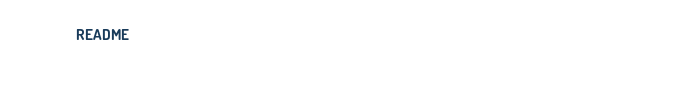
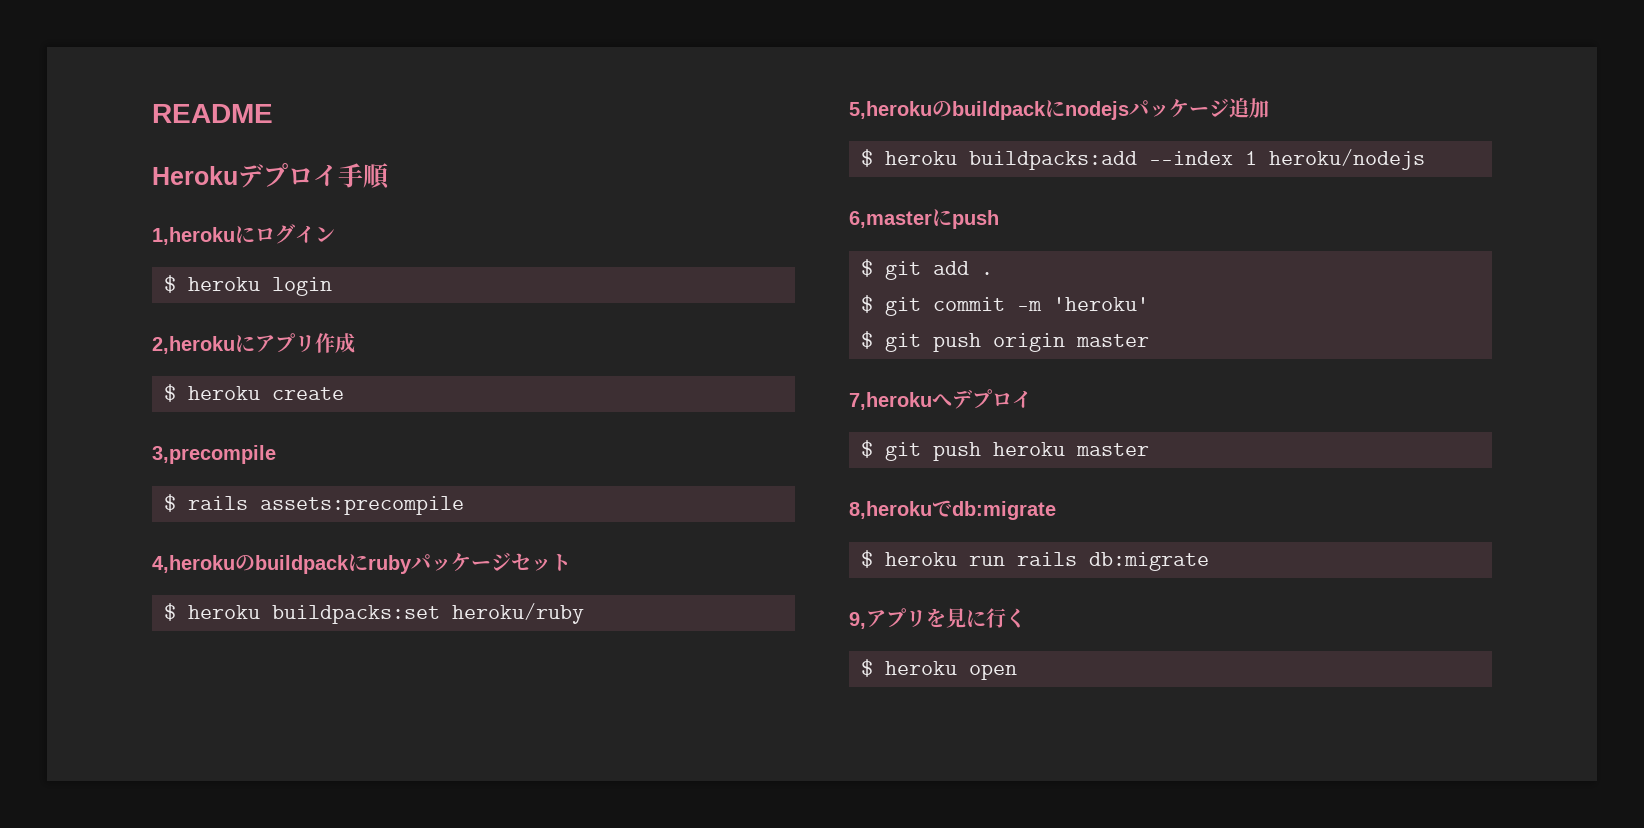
+ Herokuデプロイ手順
+ 1,herokuにログイン
+ $ heroku login
+ 2,herokuにアプリ作成
+ $ heroku create
+ 3,precompile
+ $ rails assets:precompile
+ 4,herokuのbuildpackにrubyパッケージセット
+ $ heroku buildpacks:set heroku/ruby
+ 5,herokuのbuildpackにnodejsパッケージ追加
+ $ heroku buildpacks:add --index 1 heroku/nodejs
+ 6,masterにpush
+ $ git add .
+ $ git commit -m 'heroku'
+ $ git push origin master
+ 7,herokuへデプロイ
+ $ git push heroku master
+ 8,herokuでdb:migrate
+ $ heroku run rails db:migrate
+ 9,アプリを見に行く
+ $ heroku open

